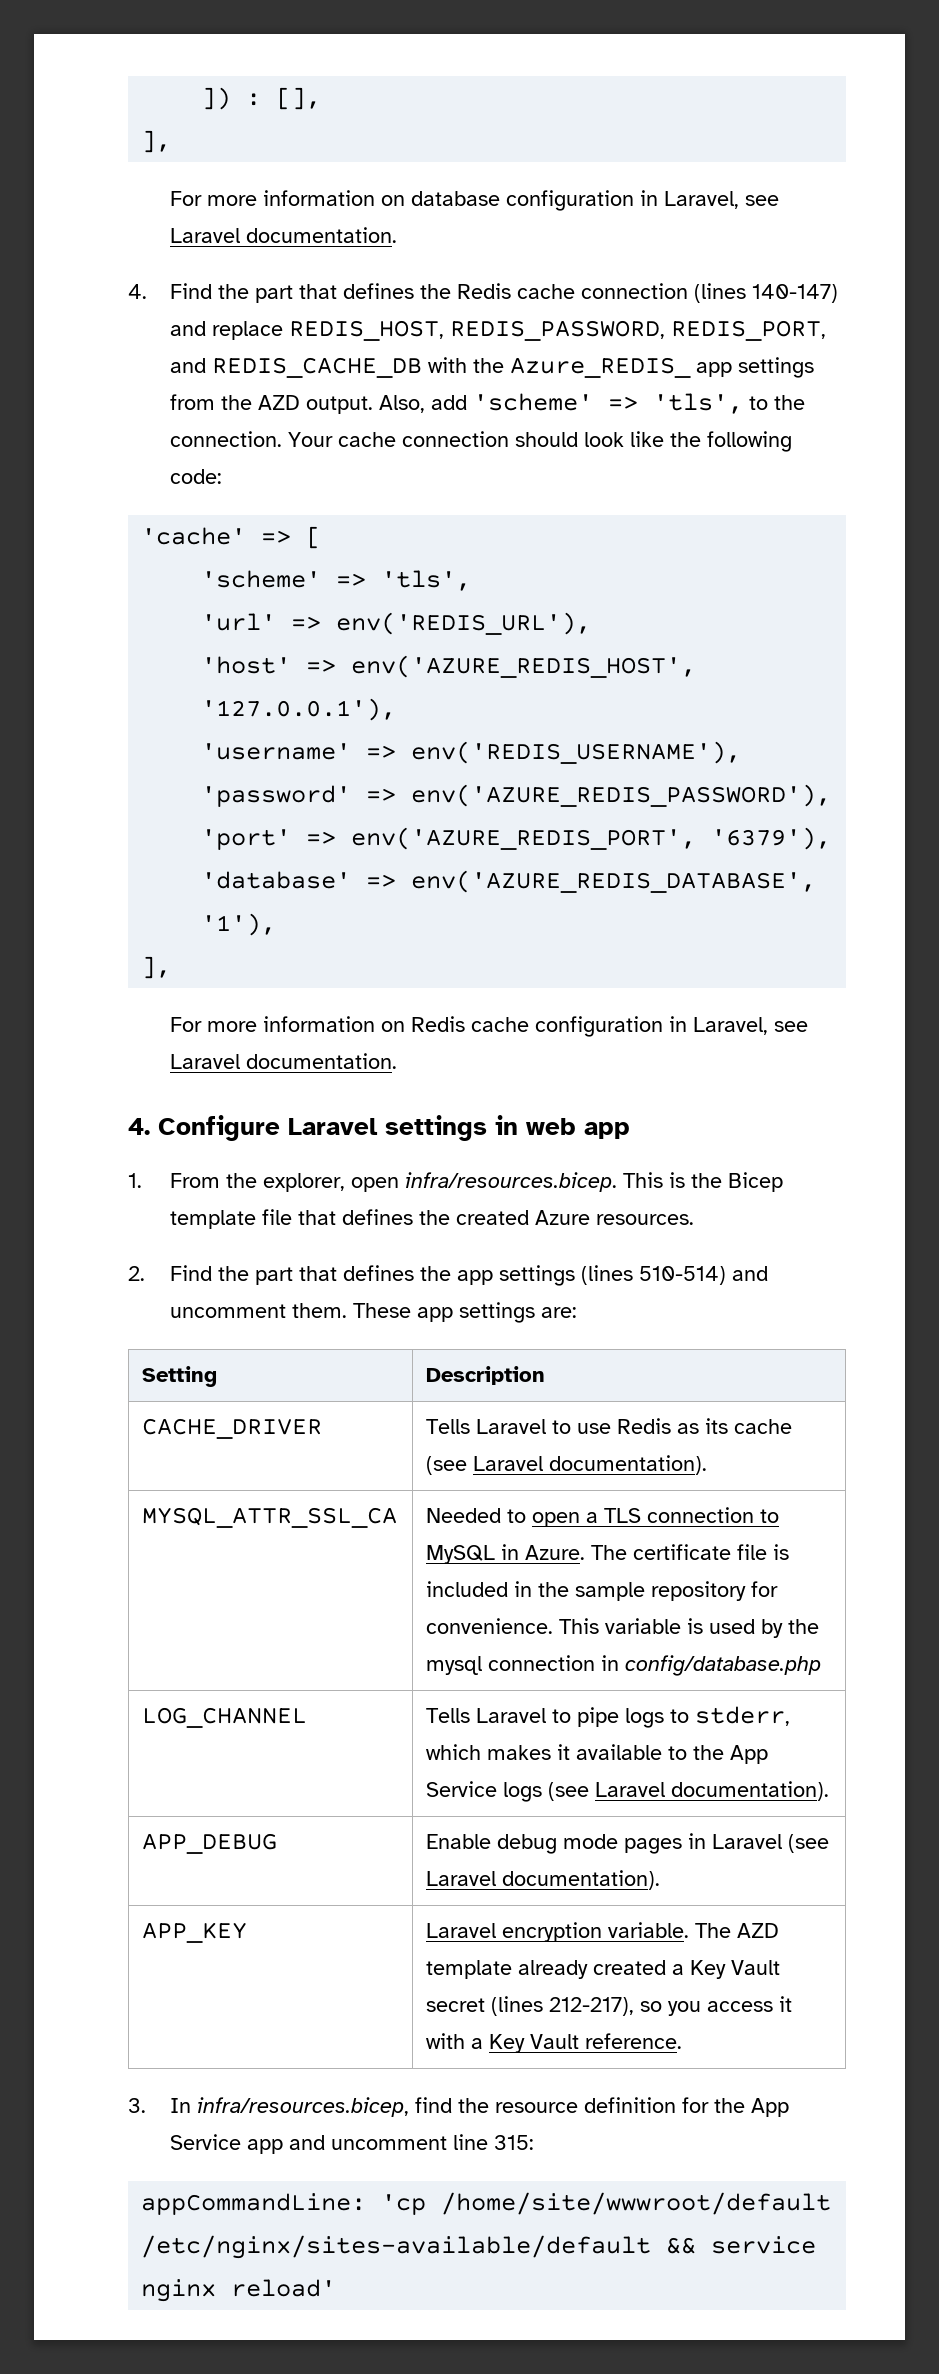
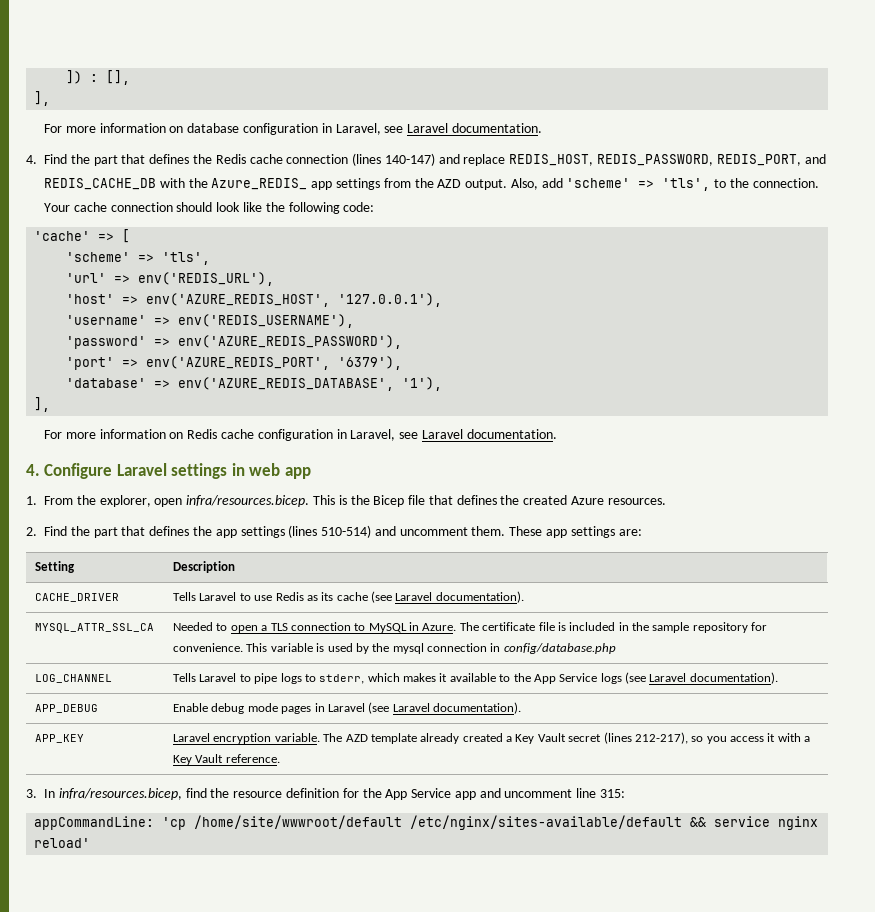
- 1. From the explorer, open infra/resources.bicep. This is the Bicep template file that defines the created Azure resources.
+ 1. From the explorer, open infra/resources.bicep. This is the Bicep file that defines the created Azure resources.

